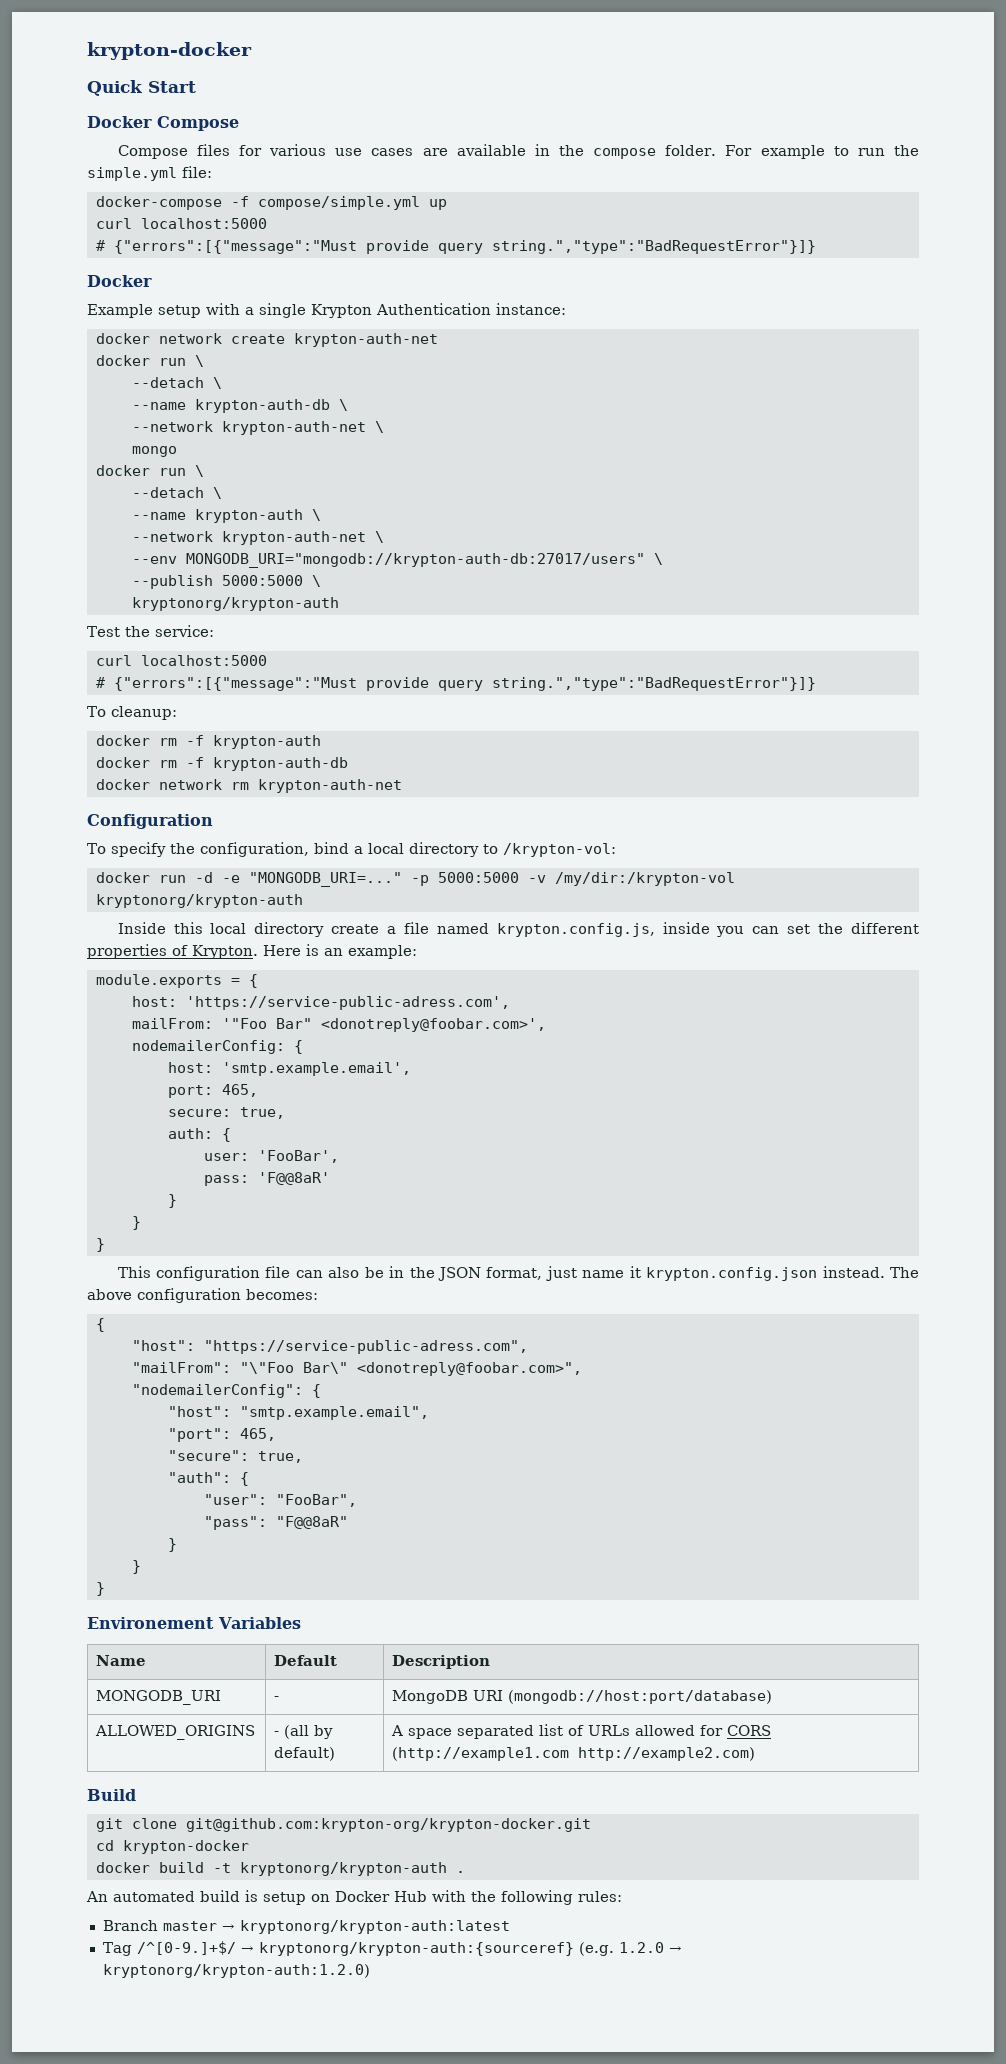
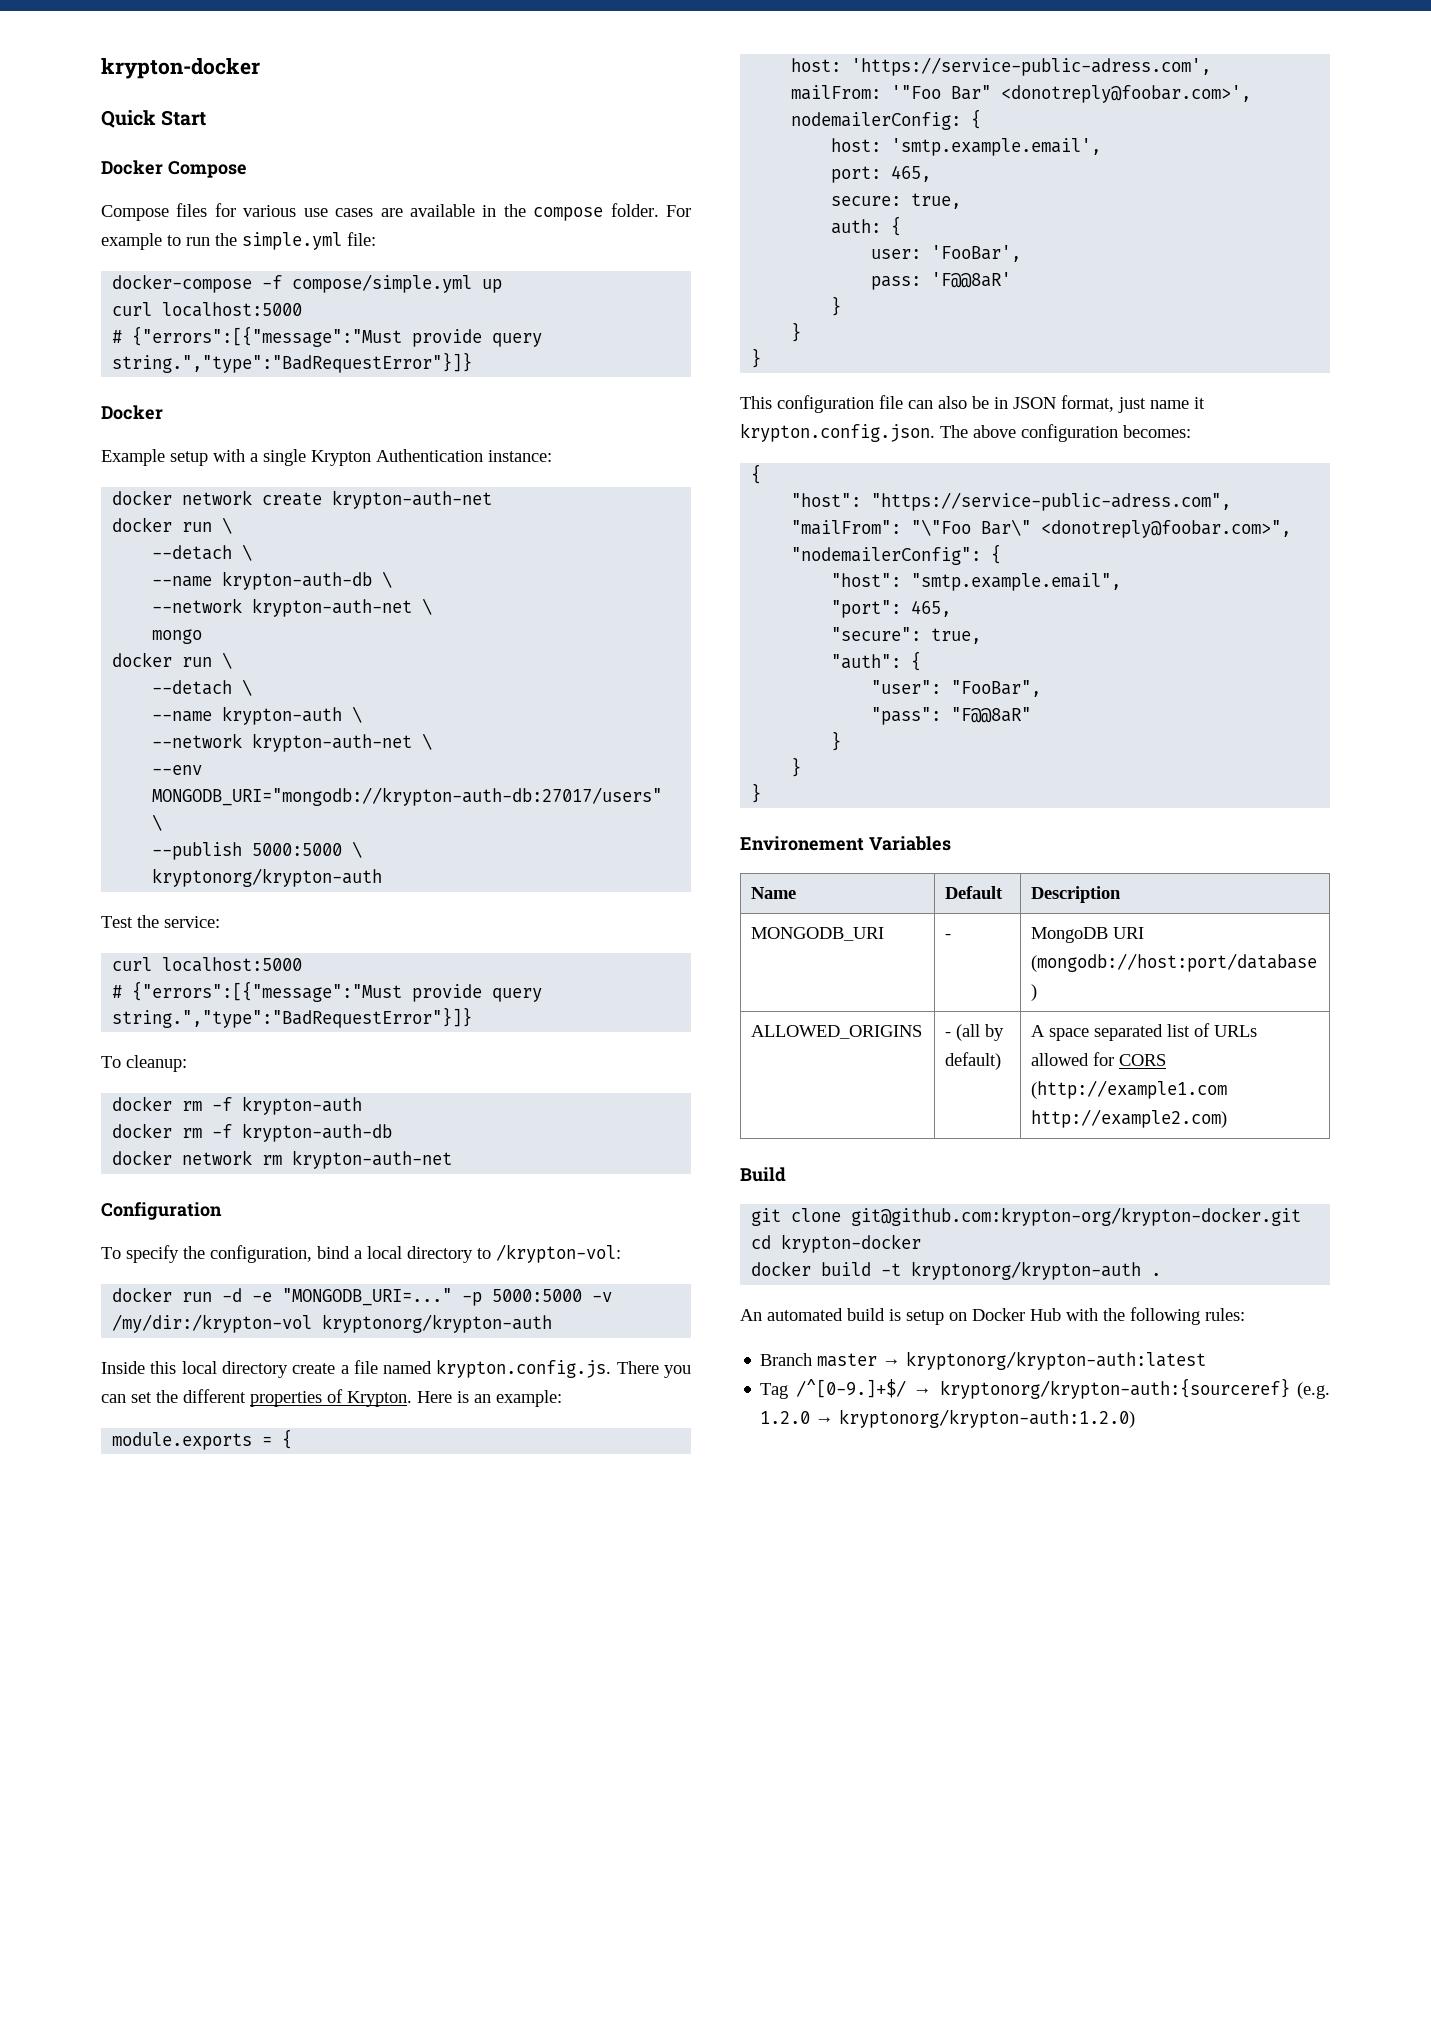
- Inside this local directory create a file named krypton.config.js, inside you can set the different properties of Krypton.
+ Inside this local directory create a file named krypton.config.js. There you can set the different properties of Krypton.
- This configuration file can also be in the JSON format, just name it krypton.config.json instead. The above configuration becomes:
+ This configuration file can also be in JSON format, just name it krypton.config.json. The above configuration becomes:

